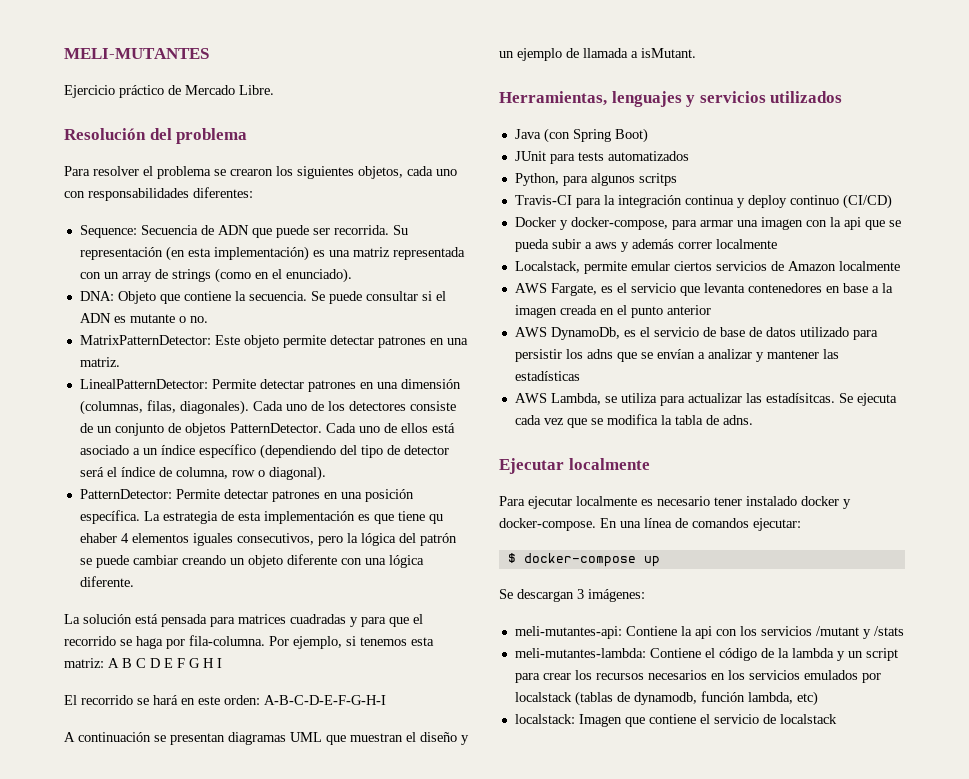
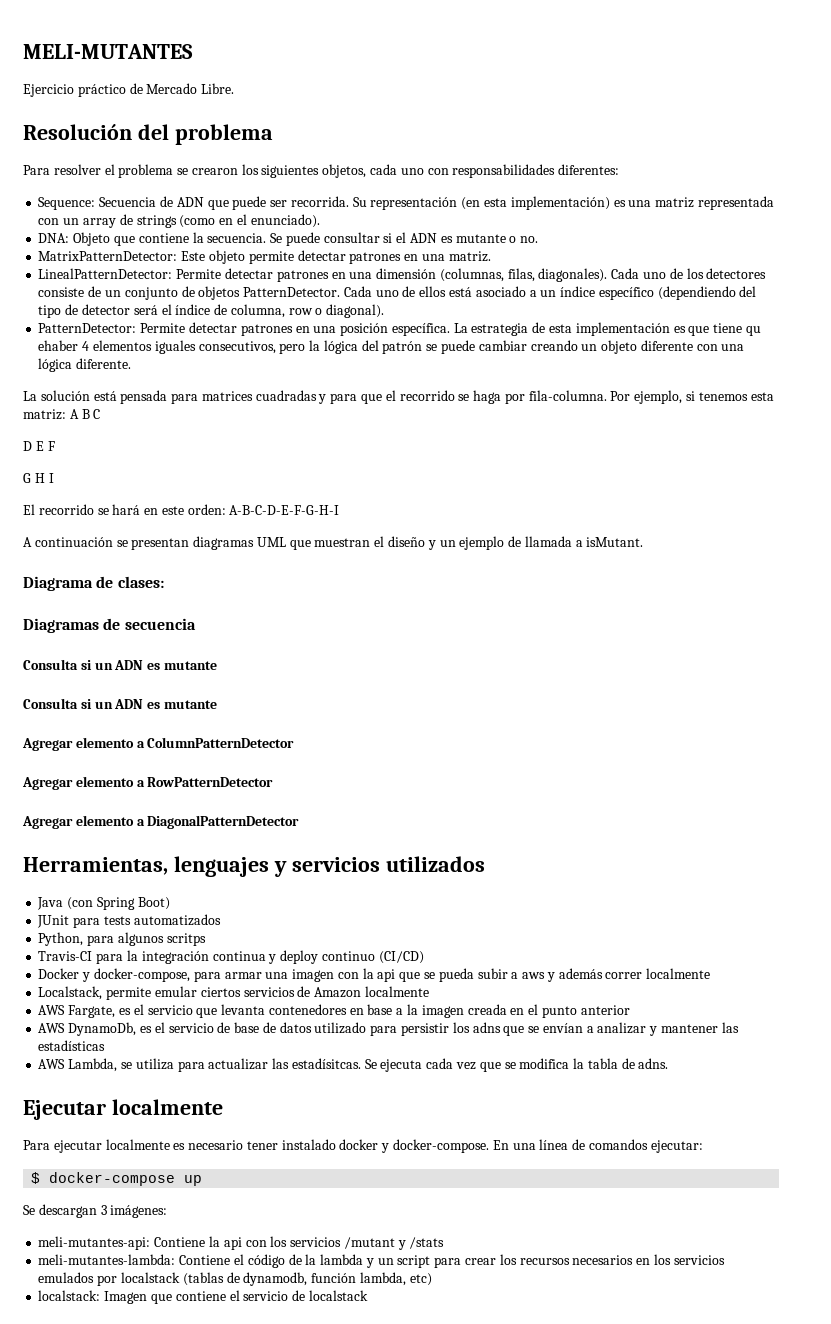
- Por ejemplo, si tenemos esta matriz: A B C D E F G H I
+ Por ejemplo, si tenemos esta matriz: A B C
+ D E F
+ G H I
+ Diagrama de clases:
+ Diagramas de secuencia
+ Consulta si un ADN es mutante
+ Consulta si un ADN es mutante
+ Agregar elemento a ColumnPatternDetector
+ Agregar elemento a RowPatternDetector
+ Agregar elemento a DiagonalPatternDetector

